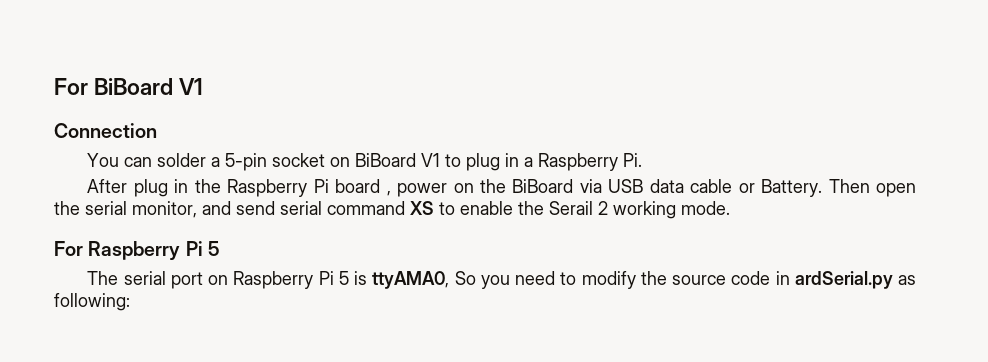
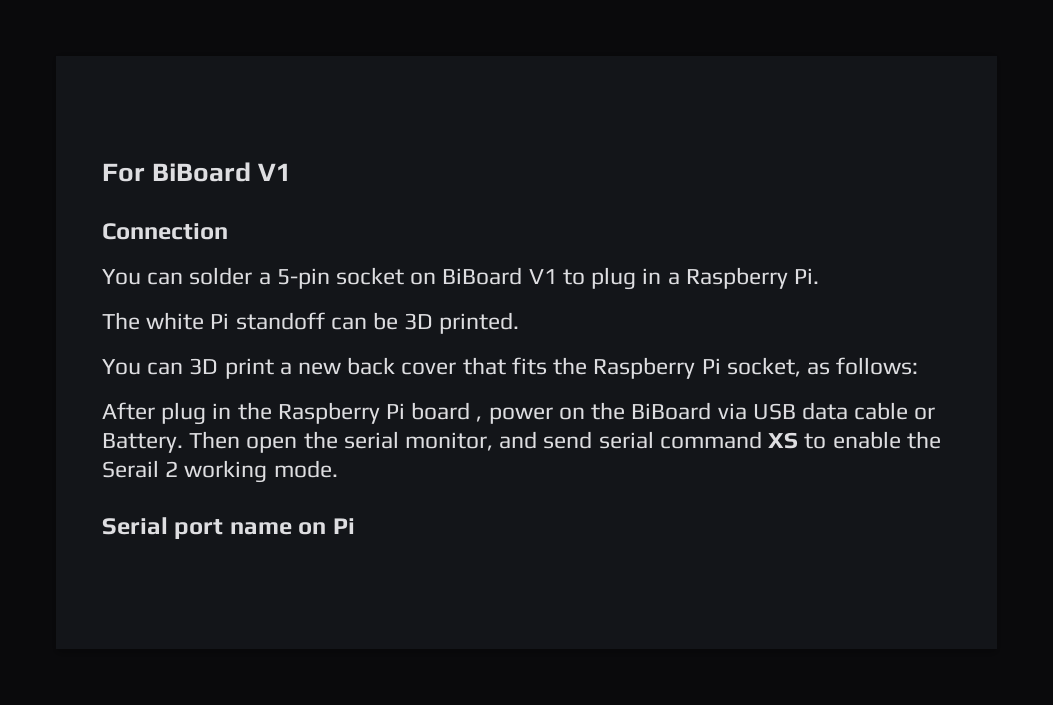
+ The white Pi standoff can be 3D printed.
+ You can 3D print a new back cover that fits the Raspberry Pi socket, as follows:
- For Raspberry Pi 5
- The serial port on Raspberry Pi 5 is ttyAMA0, So you need to modify the source code in ardSerial.py as following:
+ Serial port name on Pi

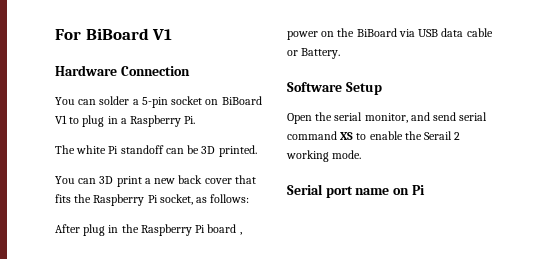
- Connection
+ Hardware Connection
- After plug in the Raspberry Pi board , power on the BiBoard via USB data cable or Battery. Then open the serial monitor, and send serial command XS to enable the Serail 2 working mode.
+ After plug in the Raspberry Pi board , power on the BiBoard via USB data cable or Battery.
+ Software Setup
+ Open the serial monitor, and send serial command XS to enable the Serail 2 working mode.

